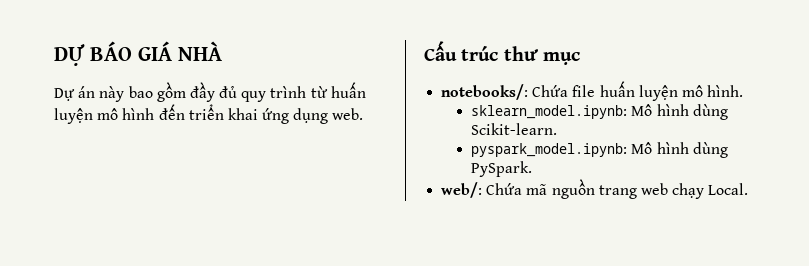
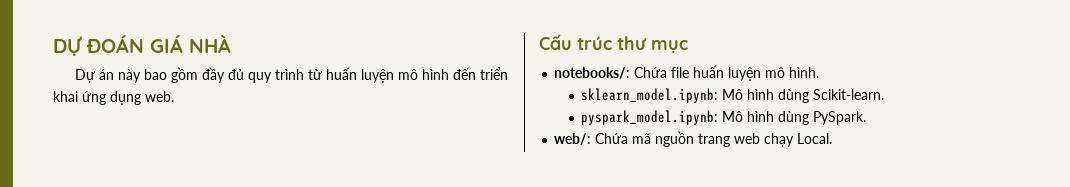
- DỰ BÁO GIÁ NHÀ
+ DỰ ĐOÁN GIÁ NHÀ

